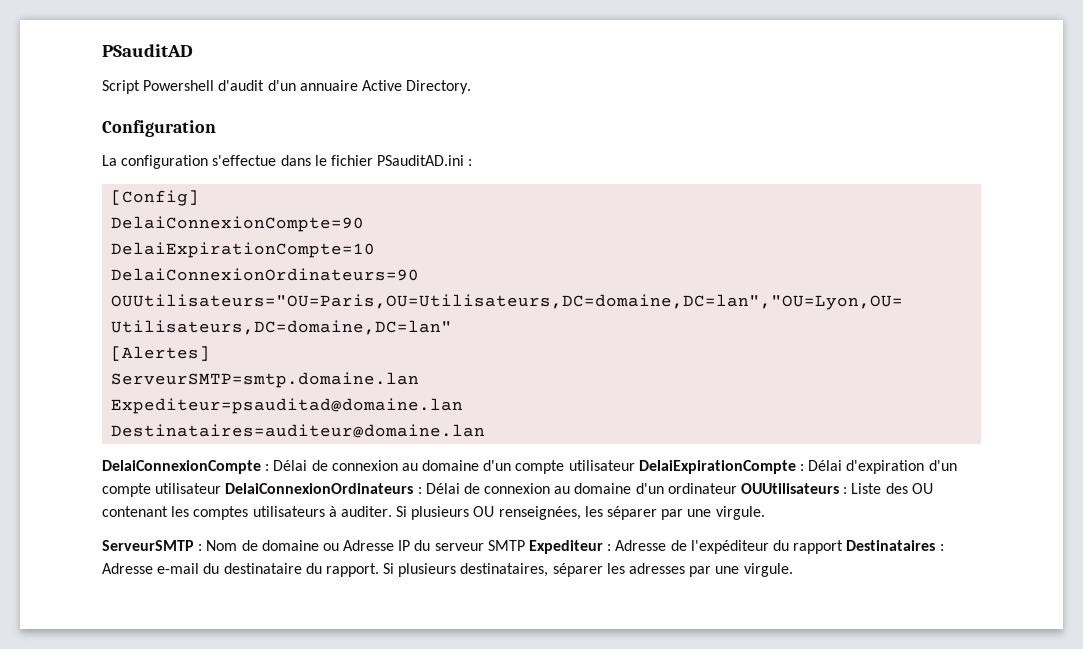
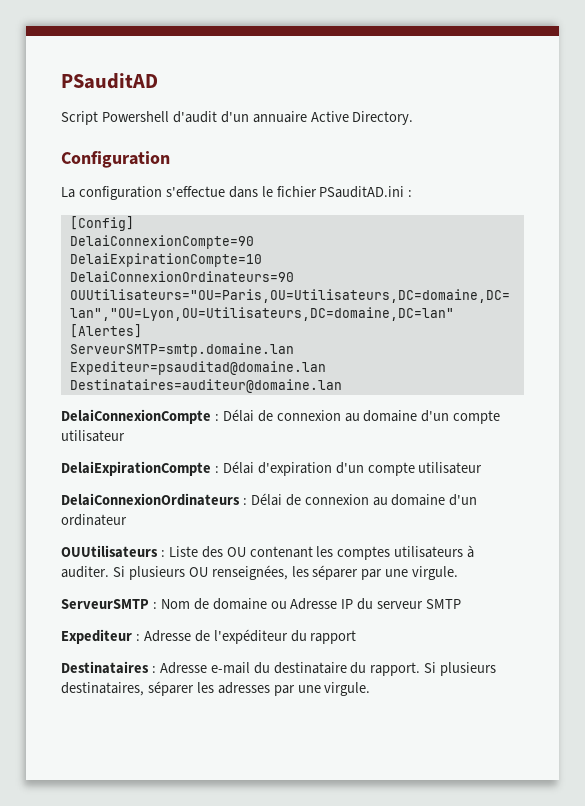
- DelaiConnexionCompte : Délai de connexion au domaine d'un compte utilisateur DelaiExpirationCompte : Délai d'expiration d'un compte utilisateur DelaiConnexionOrdinateurs : Délai de connexion au domaine d'un ordinateur OUUtilisateurs : Liste des OU contenant les comptes utilisateurs à auditer.
+ DelaiConnexionCompte : Délai de connexion au domaine d'un compte utilisateur
+ DelaiExpirationCompte : Délai d'expiration d'un compte utilisateur
+ DelaiConnexionOrdinateurs : Délai de connexion au domaine d'un ordinateur
+ OUUtilisateurs : Liste des OU contenant les comptes utilisateurs à auditer.
- ServeurSMTP : Nom de domaine ou Adresse IP du serveur SMTP Expediteur : Adresse de l'expéditeur du rapport Destinataires : Adresse e-mail du destinataire du rapport.
+ ServeurSMTP : Nom de domaine ou Adresse IP du serveur SMTP
+ Expediteur : Adresse de l'expéditeur du rapport
+ Destinataires : Adresse e-mail du destinataire du rapport.

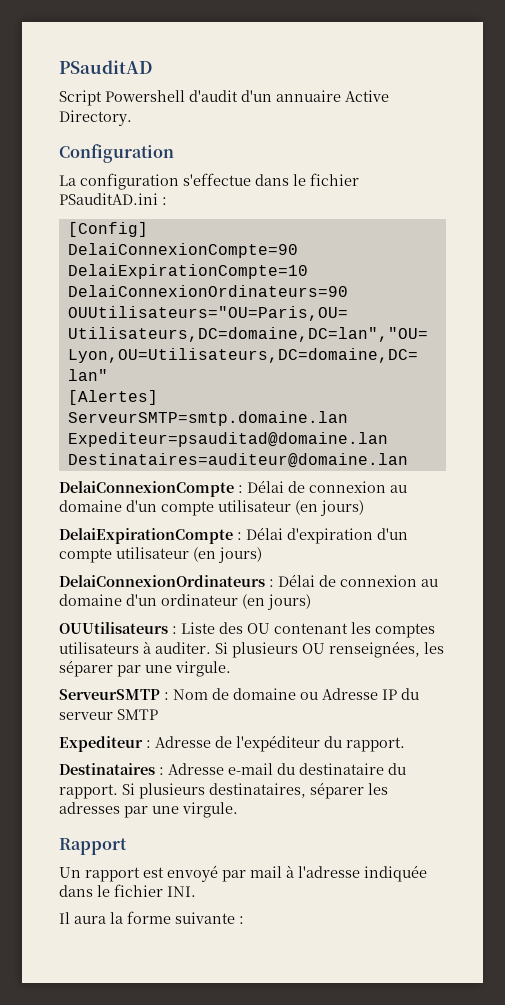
- DelaiConnexionCompte : Délai de connexion au domaine d'un compte utilisateur
+ DelaiConnexionCompte : Délai de connexion au domaine d'un compte utilisateur (en jours)
- DelaiExpirationCompte : Délai d'expiration d'un compte utilisateur
+ DelaiExpirationCompte : Délai d'expiration d'un compte utilisateur (en jours)
- DelaiConnexionOrdinateurs : Délai de connexion au domaine d'un ordinateur
+ DelaiConnexionOrdinateurs : Délai de connexion au domaine d'un ordinateur (en jours)
- Expediteur : Adresse de l'expéditeur du rapport
+ Expediteur : Adresse de l'expéditeur du rapport.
+ Rapport
+ Un rapport est envoyé par mail à l'adresse indiquée dans le fichier INI.
+ Il aura la forme suivante :

